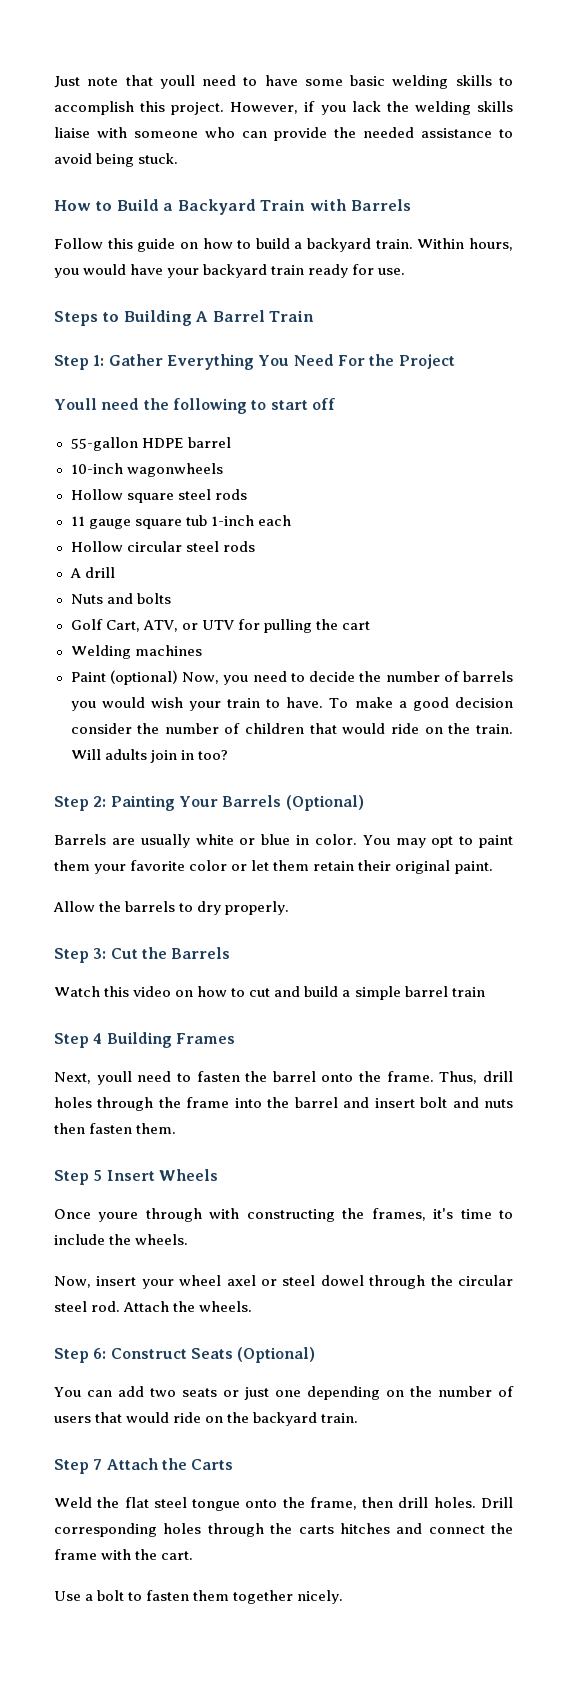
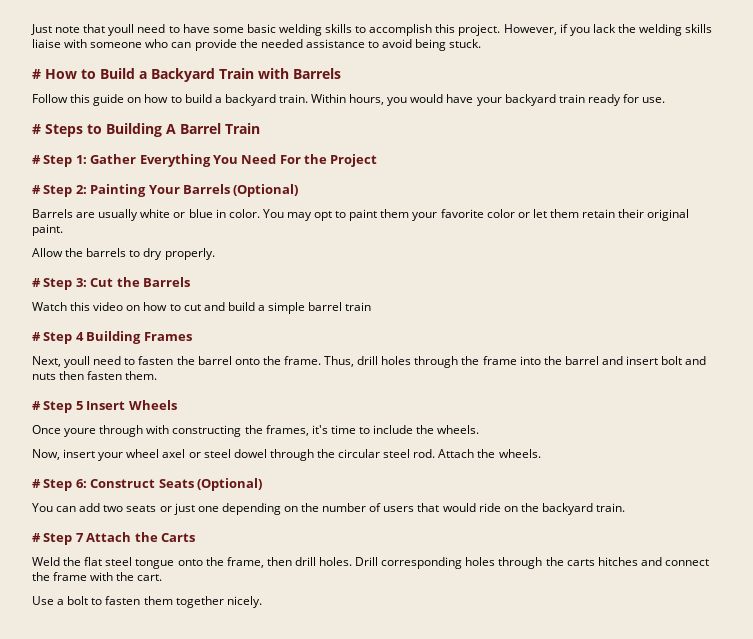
- How to Build a Backyard Train with Barrels
+ # How to Build a Backyard Train with Barrels
- Steps to Building A Barrel Train
+ # Steps to Building A Barrel Train
- Step 1: Gather Everything You Need For the Project
+ # Step 1: Gather Everything You Need For the Project
- Youll need the following to start off
- 55-gallon HDPE barrel
- 10-inch wagonwheels
- Hollow square steel rods
- 11 gauge square tub 1-inch each
- Hollow circular steel rods
- A drill
- Nuts and bolts
- Golf Cart, ATV, or UTV for pulling the cart
- Welding machines
- Paint (optional) Now, you need to decide the number of barrels you would wish your train to have. To make a good decision consider the number of children that would ride on the train. Will adults join in too?
- Step 2: Painting Your Barrels (Optional)
+ # Step 2: Painting Your Barrels (Optional)
- Step 3: Cut the Barrels
+ # Step 3: Cut the Barrels
- Step 4 Building Frames
+ # Step 4 Building Frames
- Step 5 Insert Wheels
+ # Step 5 Insert Wheels
- Step 6: Construct Seats (Optional)
+ # Step 6: Construct Seats (Optional)
- Step 7 Attach the Carts
+ # Step 7 Attach the Carts

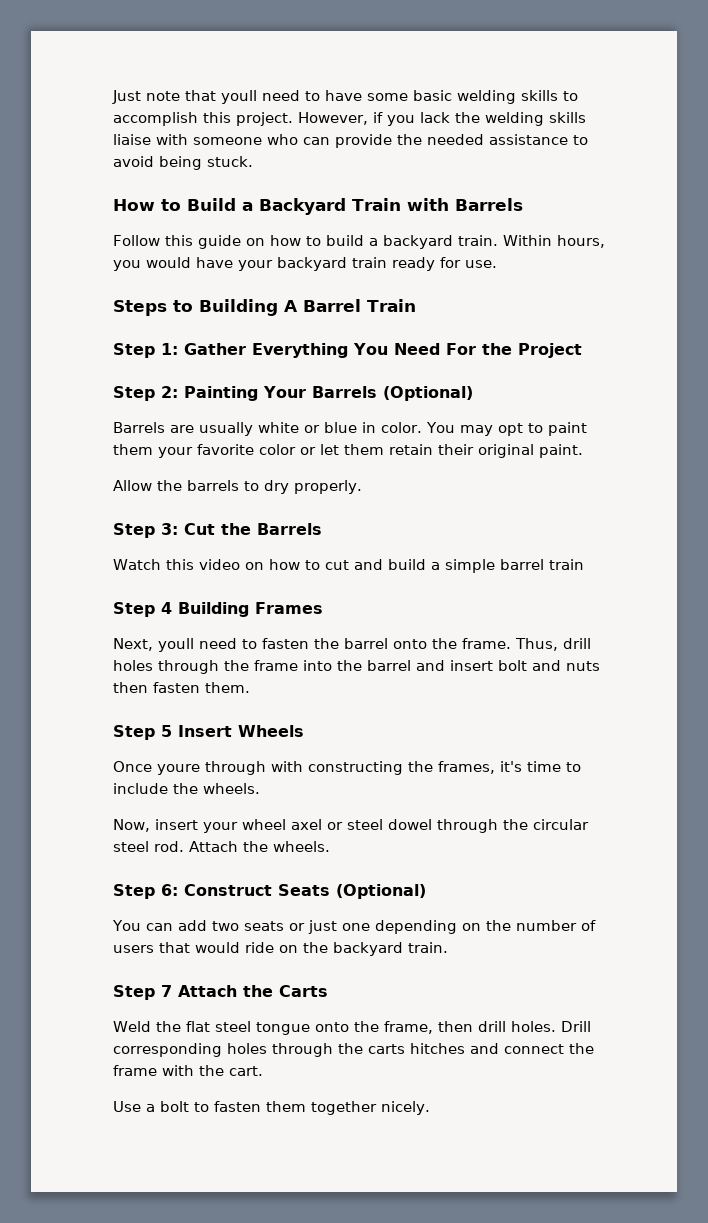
- # How to Build a Backyard Train with Barrels
+ How to Build a Backyard Train with Barrels
- # Steps to Building A Barrel Train
+ Steps to Building A Barrel Train
- # Step 1: Gather Everything You Need For the Project
+ Step 1: Gather Everything You Need For the Project
- # Step 2: Painting Your Barrels (Optional)
+ Step 2: Painting Your Barrels (Optional)
- # Step 3: Cut the Barrels
+ Step 3: Cut the Barrels
- # Step 4 Building Frames
+ Step 4 Building Frames
- # Step 5 Insert Wheels
+ Step 5 Insert Wheels
- # Step 6: Construct Seats (Optional)
+ Step 6: Construct Seats (Optional)
- # Step 7 Attach the Carts
+ Step 7 Attach the Carts

